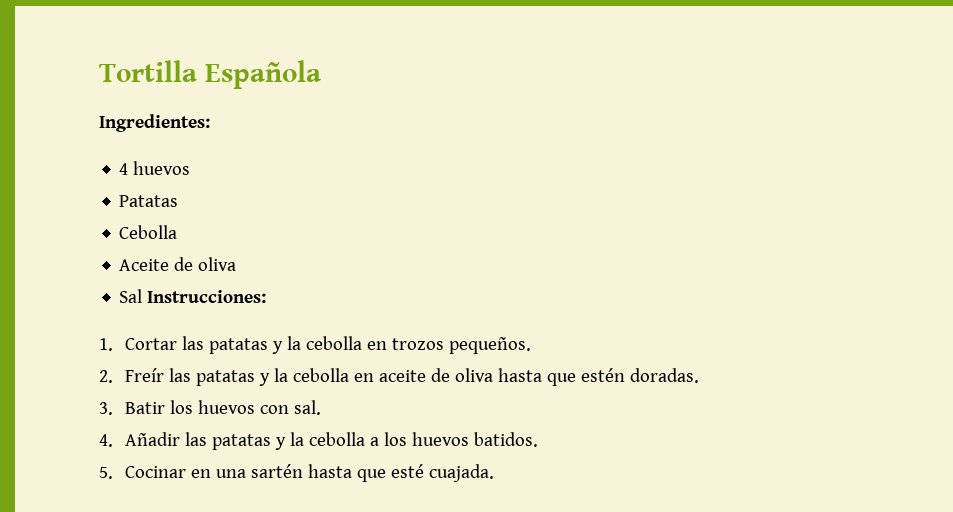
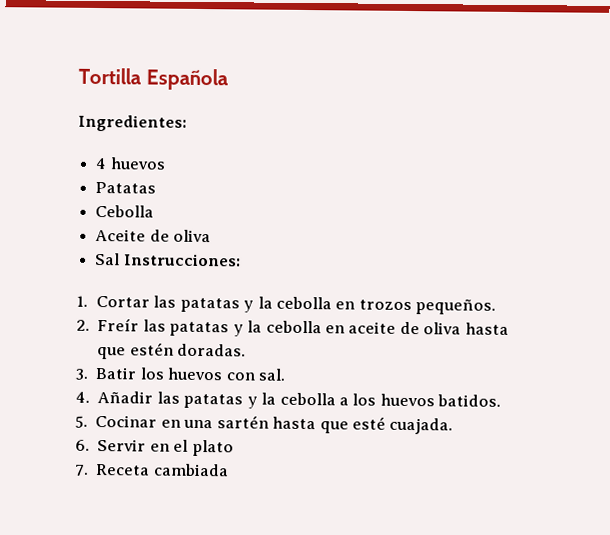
+ 6. Servir en el plato
+ 7. Receta cambiada

